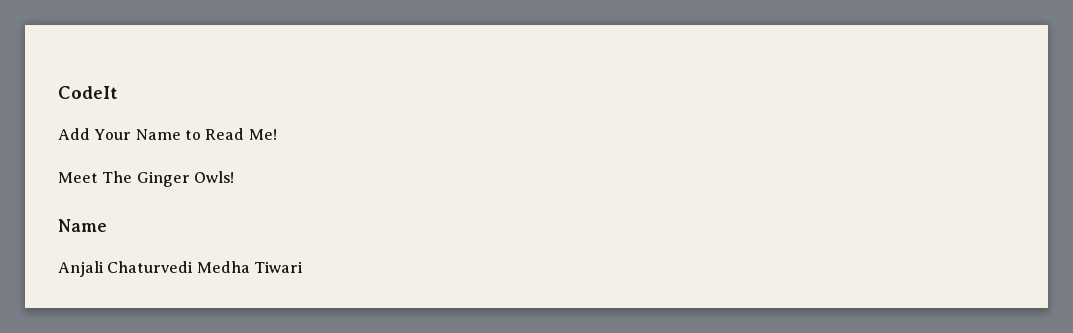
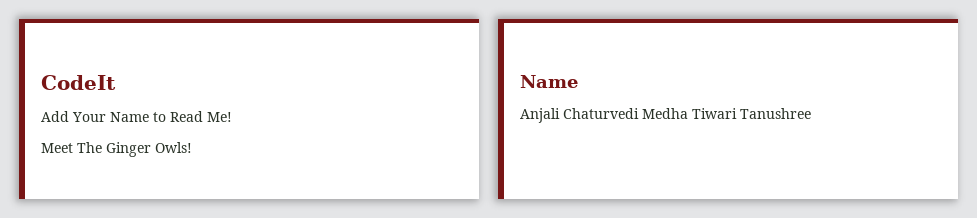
- Anjali Chaturvedi Medha Tiwari
+ Anjali Chaturvedi Medha Tiwari Tanushree

